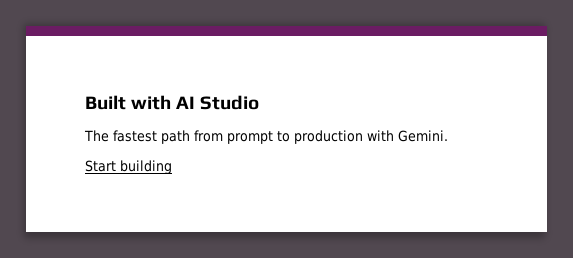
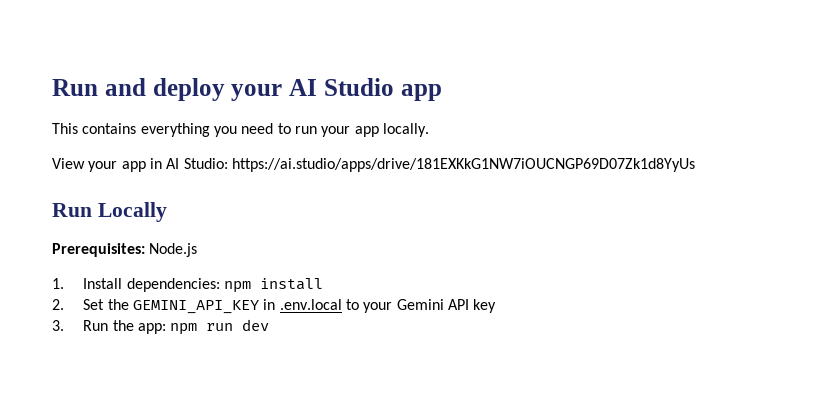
- Built with AI Studio
- The fastest path from prompt to production with Gemini.
- Start building
+ Run and deploy your AI Studio app
+ This contains everything you need to run your app locally.
+ View your app in AI Studio: https://ai.studio/apps/drive/181EXKkG1NW7iOUCNGP69D07Zk1d8YyUs
+ Run Locally
+ Prerequisites: Node.js
+ 1. Install dependencies: npm install
+ 2. Set the GEMINI_API_KEY in .env.local to your Gemini API key
+ 3. Run the app: npm run dev

